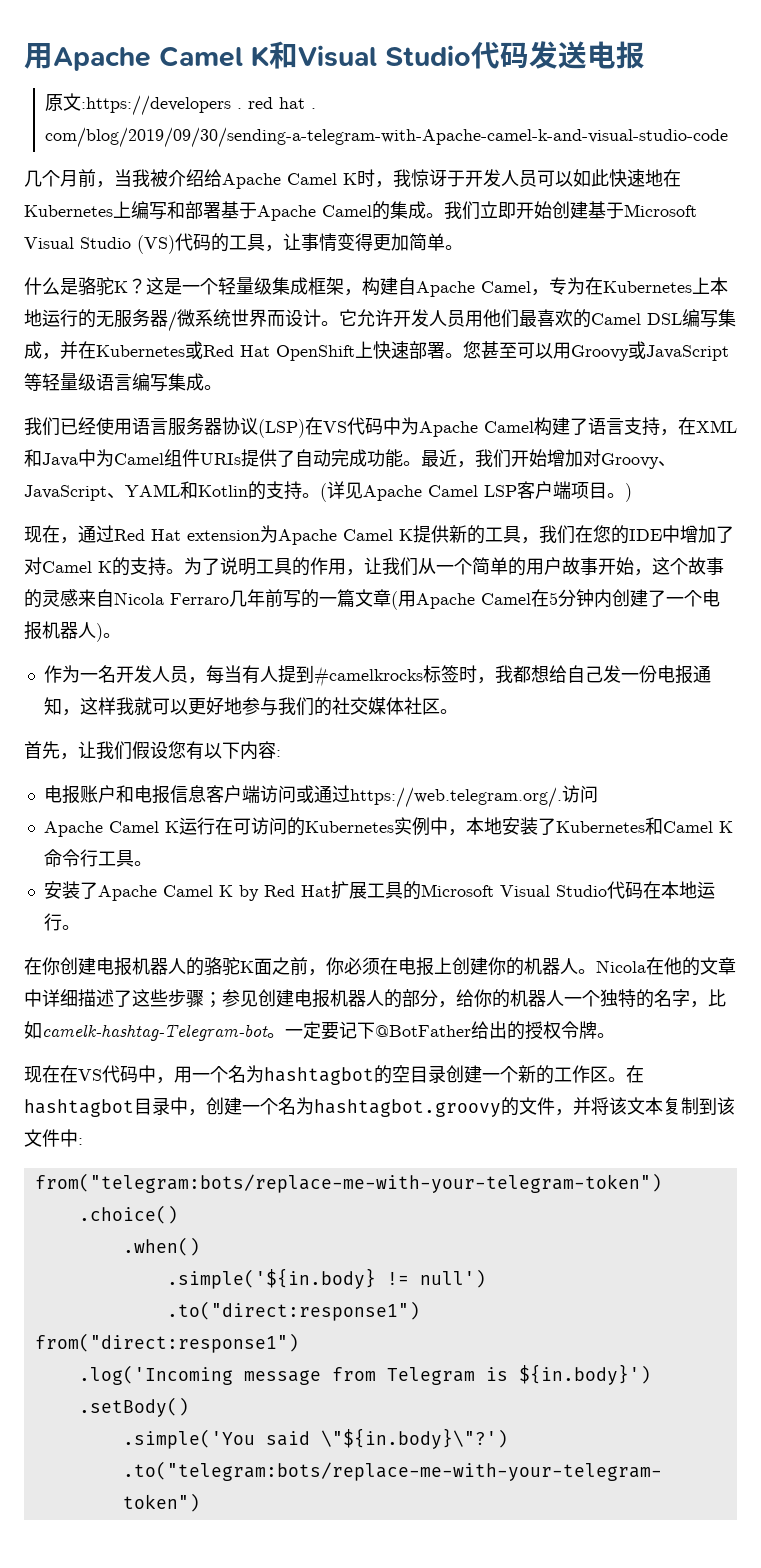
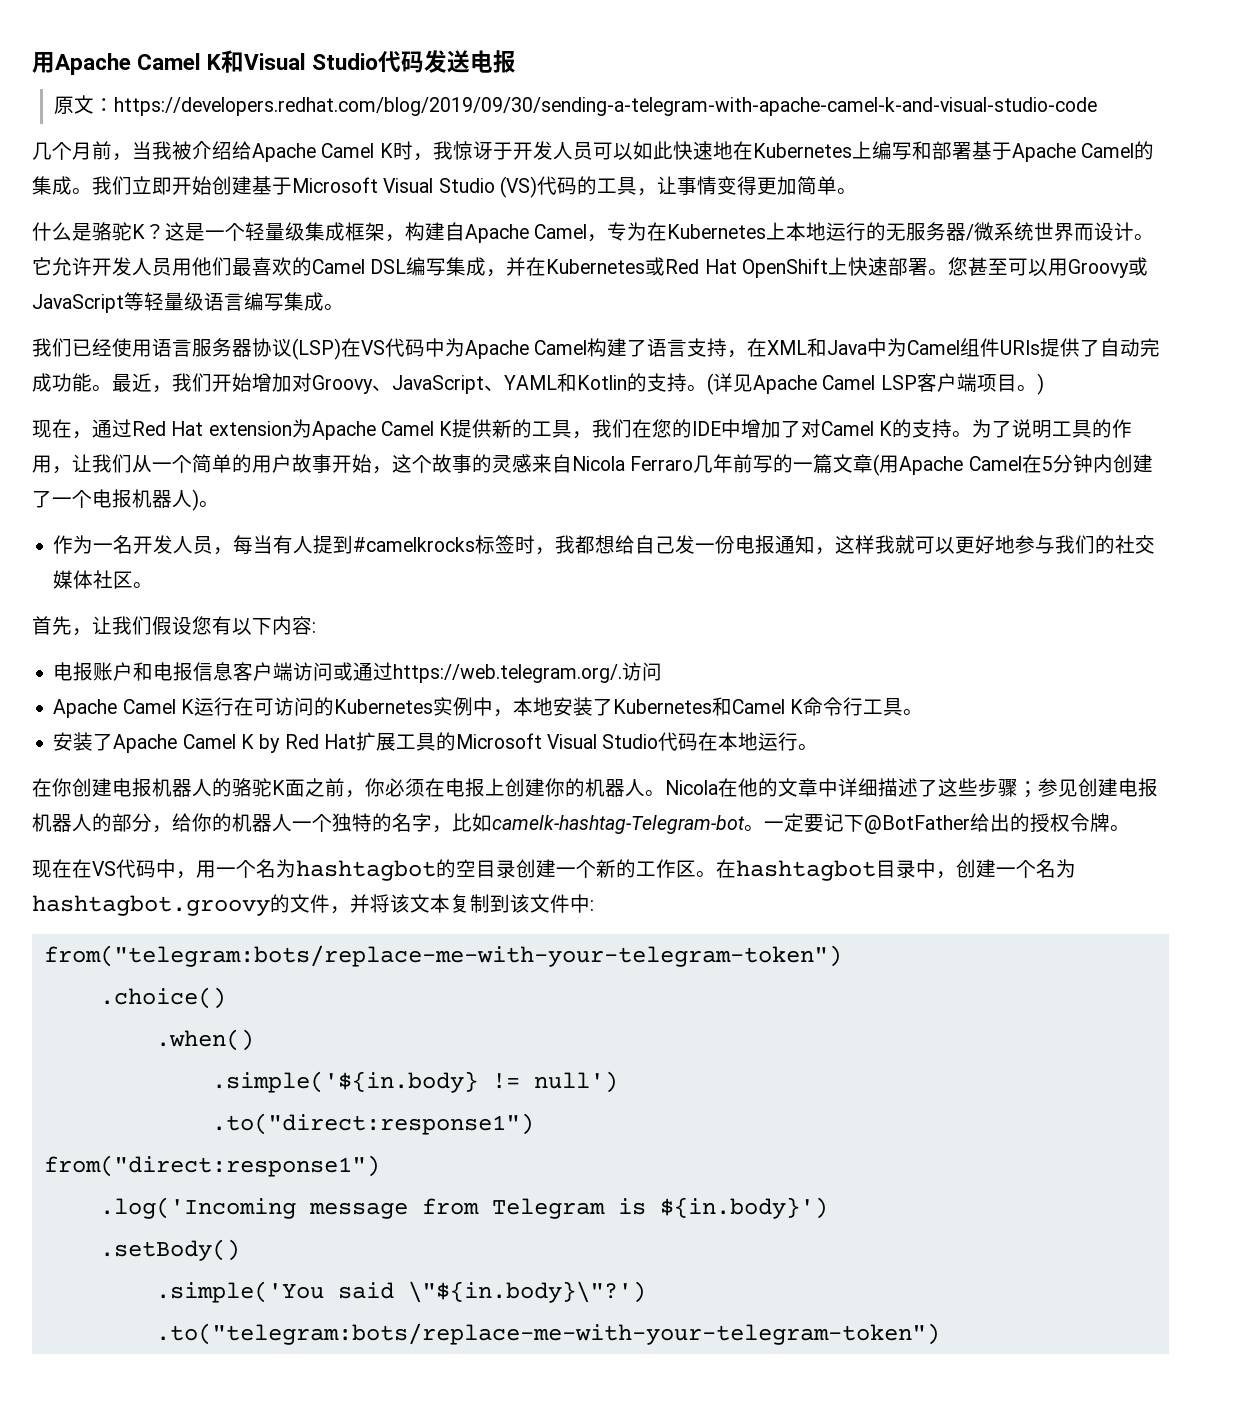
- 原文:https://developers . red hat . com/blog/2019/09/30/sending-a-telegram-with-Apache-camel-k-and-visual-studio-code
+ 原文：https://developers.redhat.com/blog/2019/09/30/sending-a-telegram-with-apache-camel-k-and-visual-studio-code

